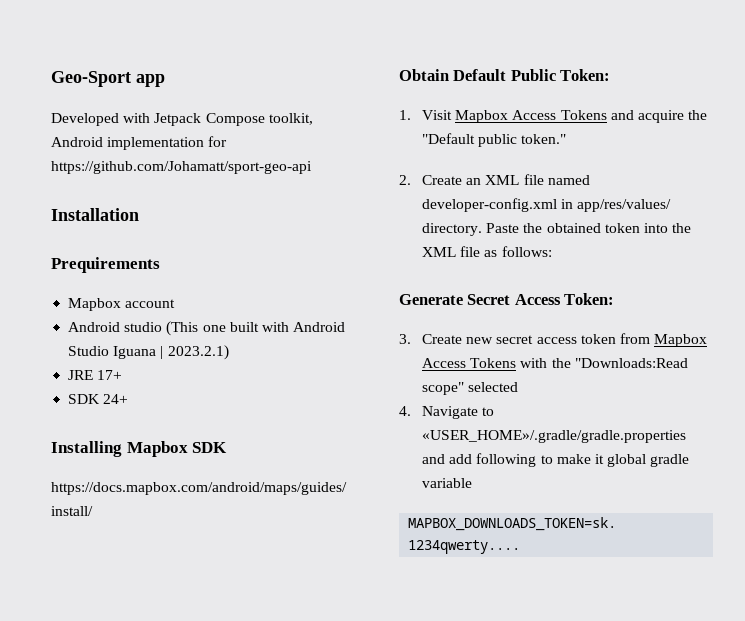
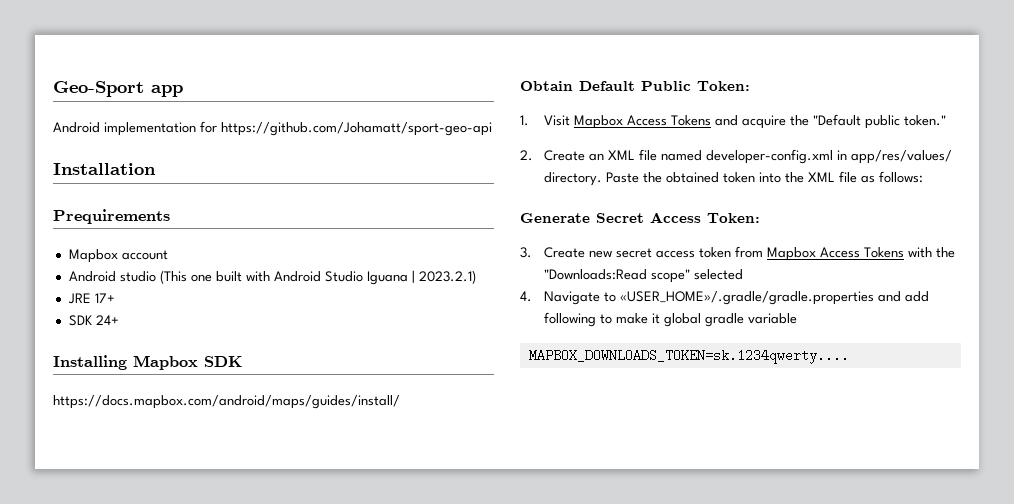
- Developed with Jetpack Compose toolkit, Android implementation for https://github.com/Johamatt/sport-geo-api
+ Android implementation for https://github.com/Johamatt/sport-geo-api

